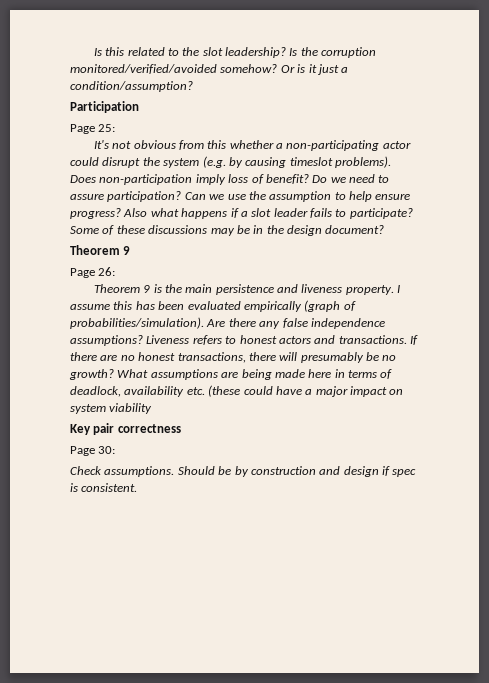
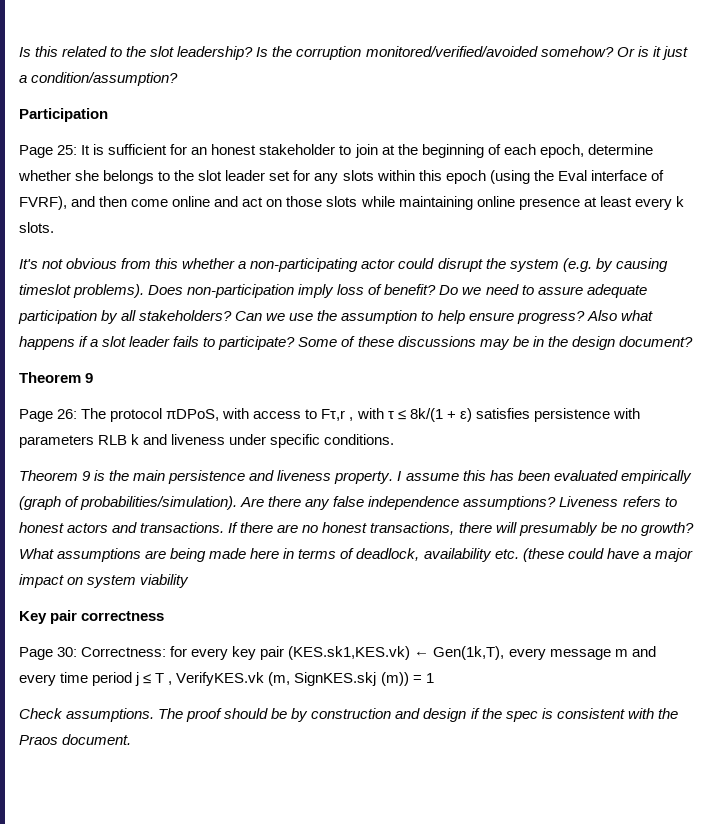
- Page 25:
+ Page 25: It is sufficient for an honest stakeholder to join at the beginning of each epoch, determine whether she belongs to the slot leader set for any slots within this epoch (using the Eval interface of FVRF), and then come online and act on those slots while maintaining online presence at least every k slots.
- Do we need to assure participation?
+ Do we need to assure adequate participation by all stakeholders?
- Page 26:
+ Page 26: The protocol πDPoS, with access to Fτ,r , with τ ≤ 8k/(1 + ε) satisfies persistence with parameters RLB k and liveness under specific conditions.
- Page 30:
+ Page 30: Correctness: for every key pair (KES.sk1,KES.vk) ← Gen(1k,T), every message m and every time period j ≤ T , VerifyKES.vk (m, SignKES.skj (m)) = 1
- Should be by construction and design if spec is consistent.
+ The proof should be by construction and design if the spec is consistent with the Praos document.

